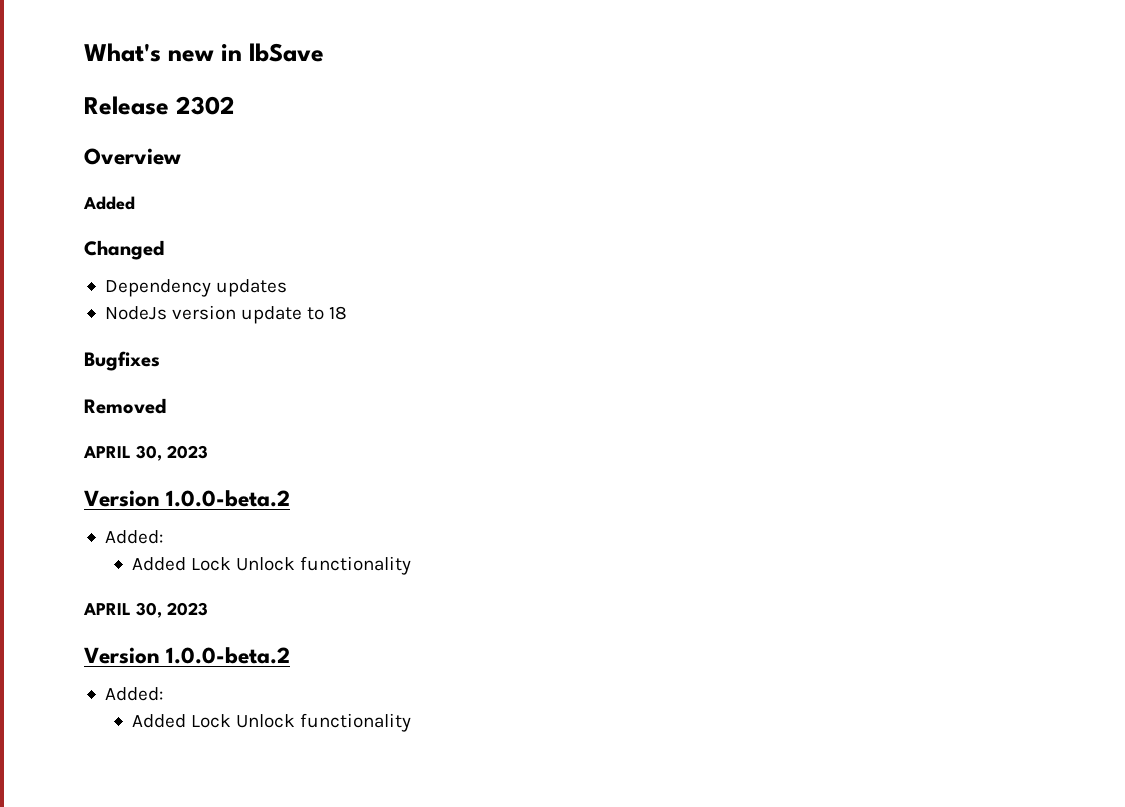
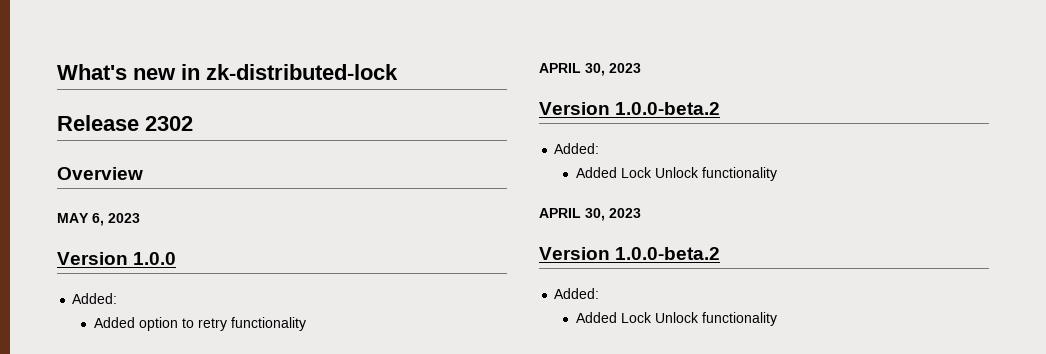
- What's new in lbSave
+ What's new in zk-distributed-lock
  Overview
- Added
- Changed
- Dependency updates
- NodeJs version update to 18
- Bugfixes
- Removed
+ MAY 6, 2023
+ Version 1.0.0
+ Added:
+ Added option to retry functionality

